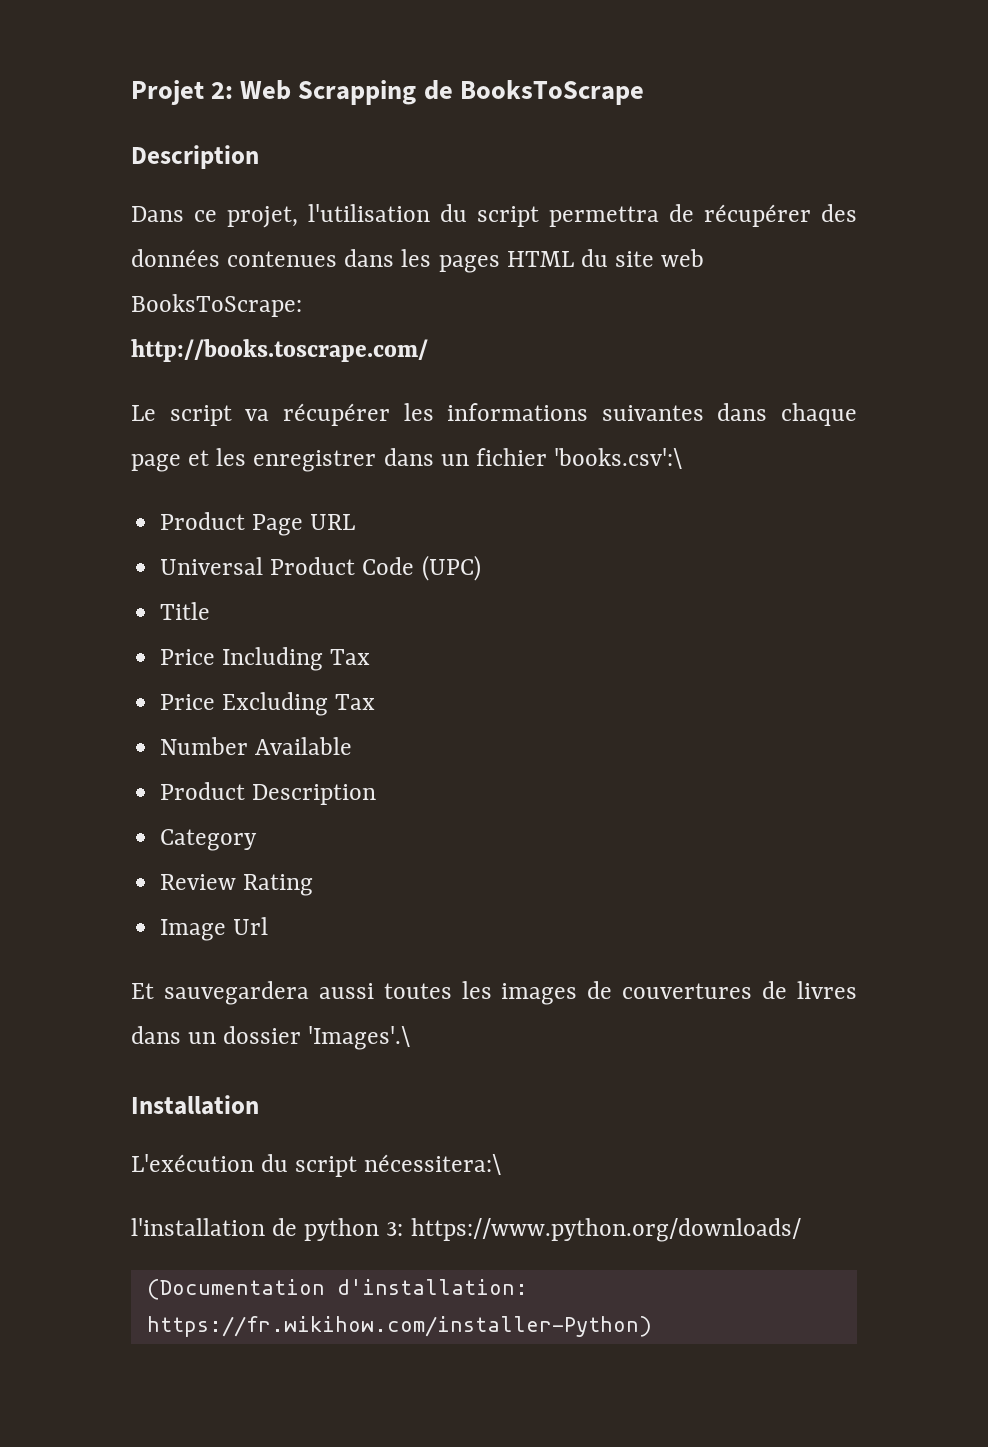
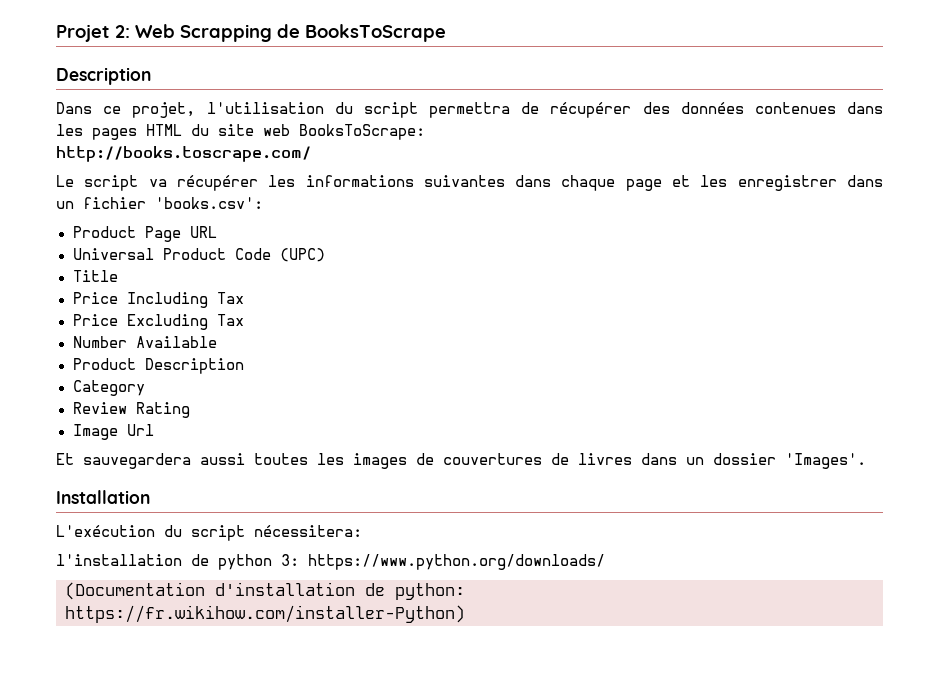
- Le script va récupérer les informations suivantes dans chaque page et les enregistrer dans un fichier 'books.csv':\
+ Le script va récupérer les informations suivantes dans chaque page et les enregistrer dans un fichier 'books.csv':
- Et sauvegardera aussi toutes les images de couvertures de livres dans un dossier 'Images'.\
+ Et sauvegardera aussi toutes les images de couvertures de livres dans un dossier 'Images'.
- L'exécution du script nécessitera:\
+ L'exécution du script nécessitera:
- (Documentation d'installation: https://fr.wikihow.com/installer-Python)
+ (Documentation d'installation de python: https://fr.wikihow.com/installer-Python)

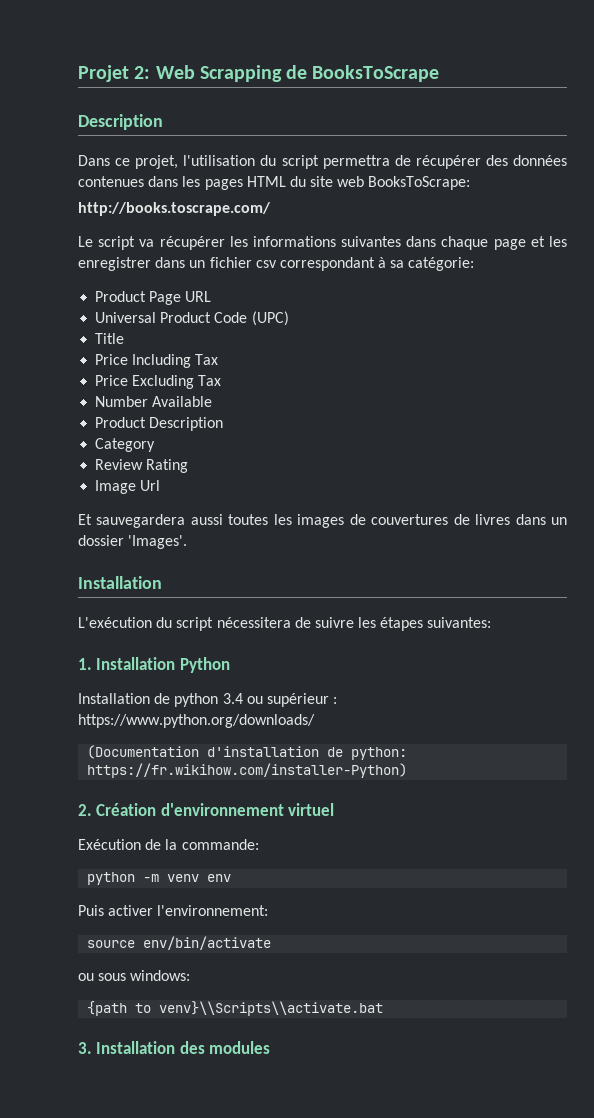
- Le script va récupérer les informations suivantes dans chaque page et les enregistrer dans un fichier 'books.csv':
+ Le script va récupérer les informations suivantes dans chaque page et les enregistrer dans un fichier csv correspondant à sa catégorie:
- L'exécution du script nécessitera:
- l'installation de python 3: https://www.python.org/downloads/
+ L'exécution du script nécessitera de suivre les étapes suivantes:
+ 1. Installation Python
+ Installation de python 3.4 ou supérieur : https://www.python.org/downloads/
+ 2. Création d'environnement virtuel
+ Exécution de la commande:
+ python -m venv env
+ Puis activer l'environnement:
+ source env/bin/activate
+ ou sous windows:
+ {path to venv}\\Scripts\\activate.bat
+ 3. Installation des modules

